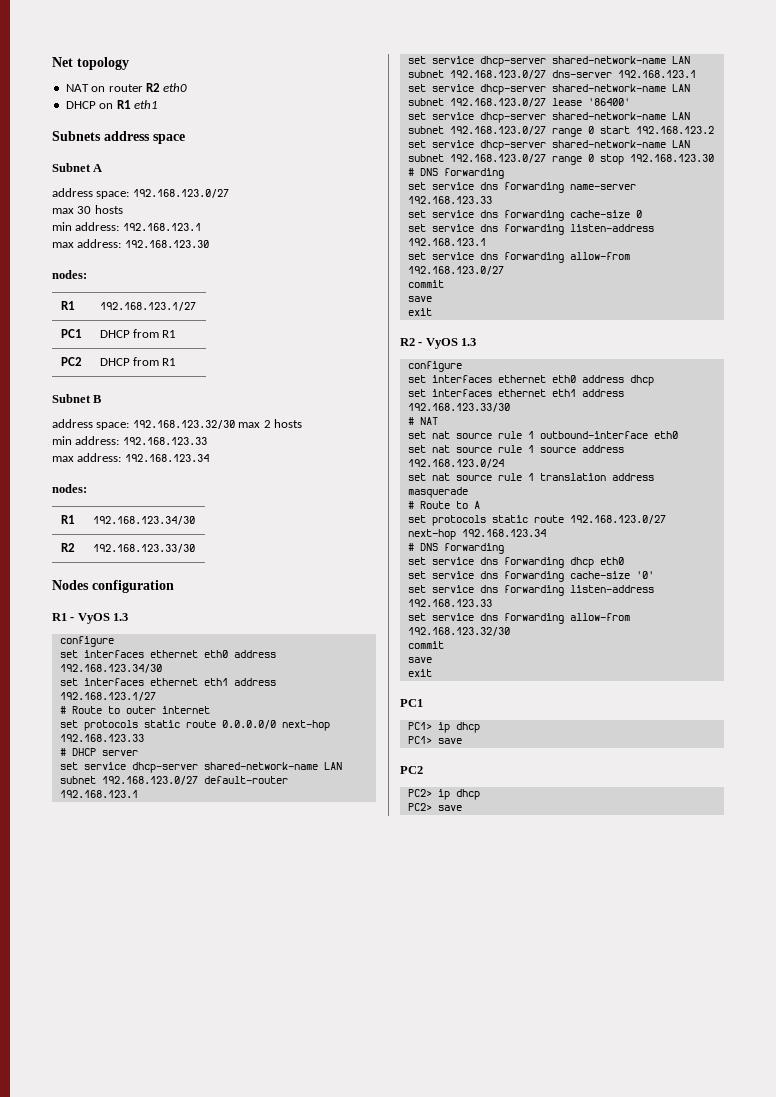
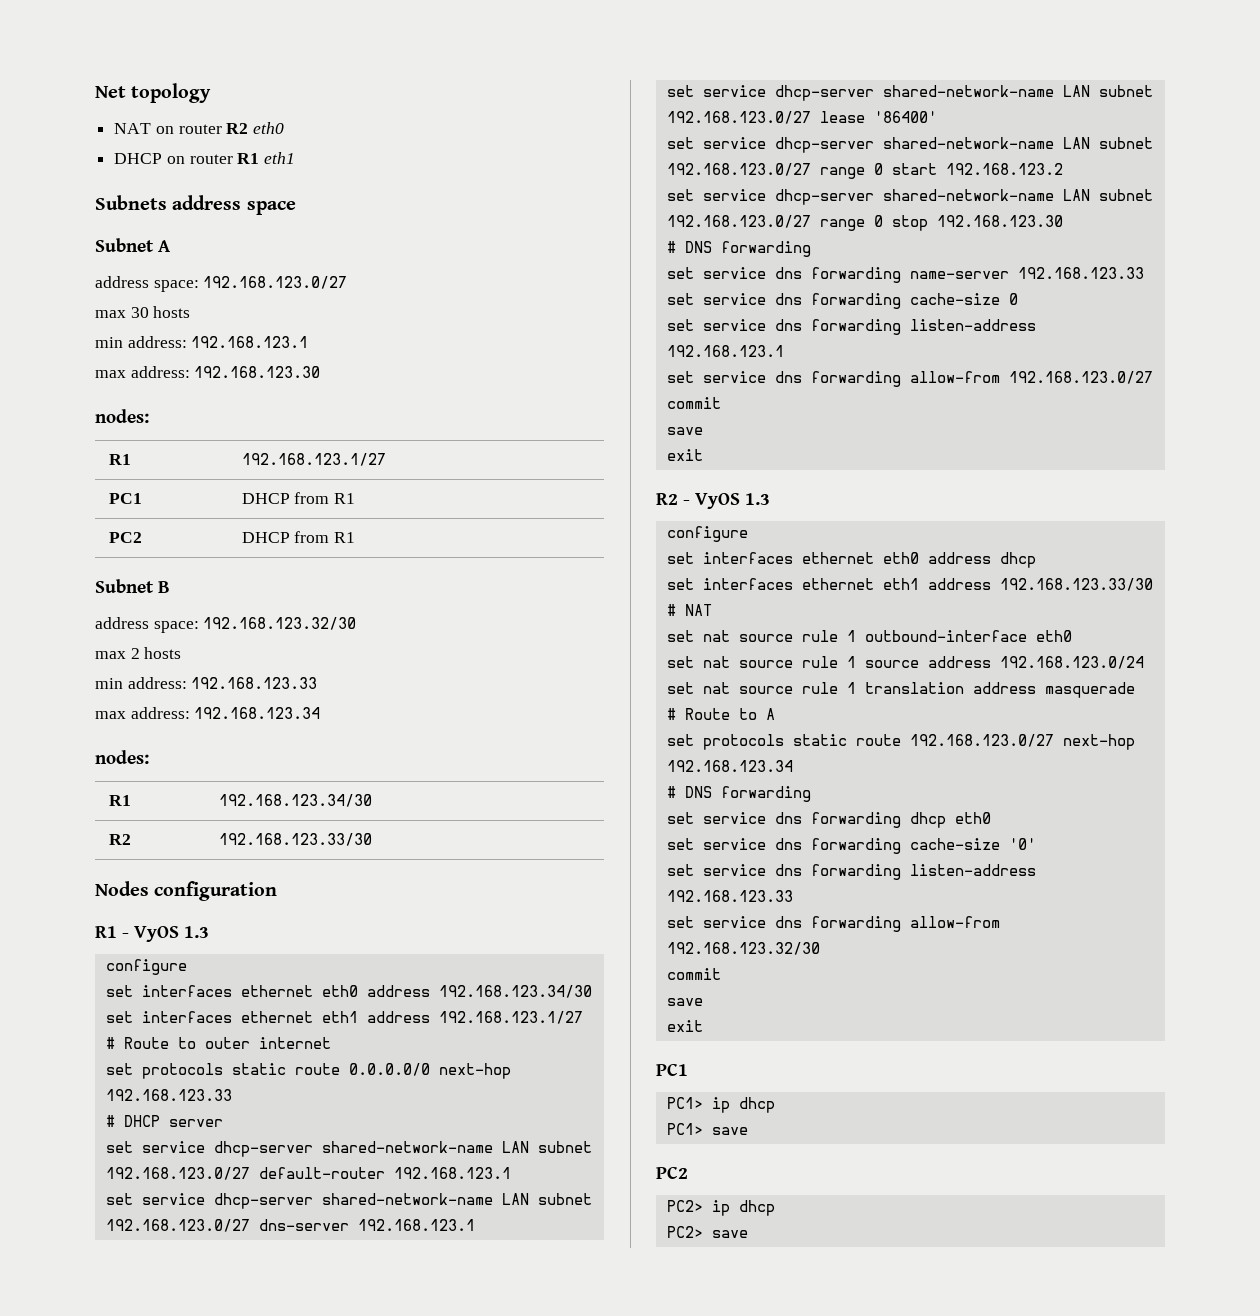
- DHCP on R1 eth1
+ DHCP on router R1 eth1
- address space: 192.168.123.32/30 max 2 hosts
+ address space: 192.168.123.32/30
+ max 2 hosts

